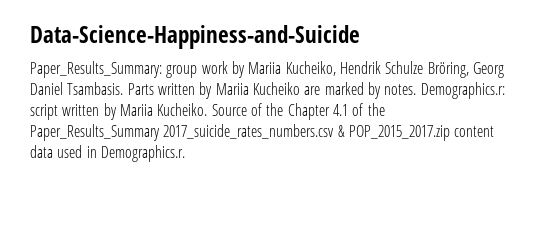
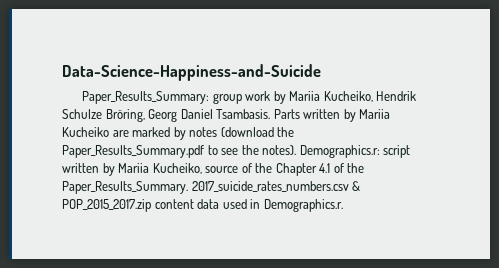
- Parts written by Mariia Kucheiko are marked by notes.
+ Parts written by Mariia Kucheiko are marked by notes (download the Paper_Results_Summary.pdf to see the notes).
- Demographics.r: script written by Mariia Kucheiko. Source of the Chapter 4.1 of the Paper_Results_Summary 2017_suicide_rates_numbers.csv & POP_2015_2017.zip content data used in Demographics.r.
+ Demographics.r: script written by Mariia Kucheiko, source of the Chapter 4.1 of the Paper_Results_Summary. 2017_suicide_rates_numbers.csv & POP_2015_2017.zip content data used in Demographics.r.

